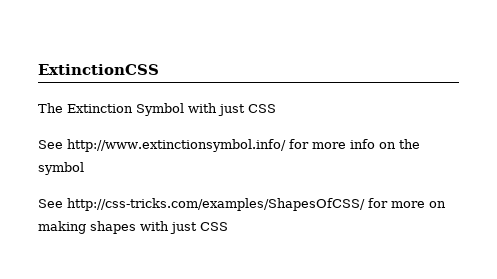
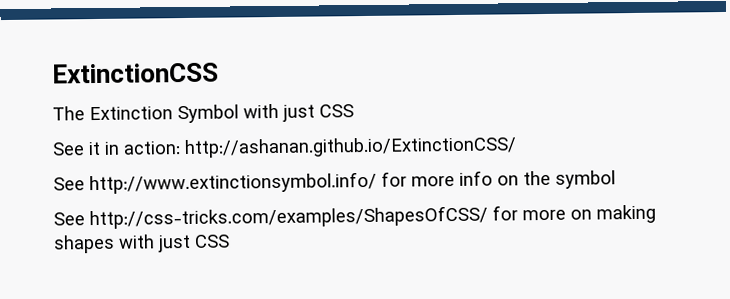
+ See it in action: http://ashanan.github.io/ExtinctionCSS/

